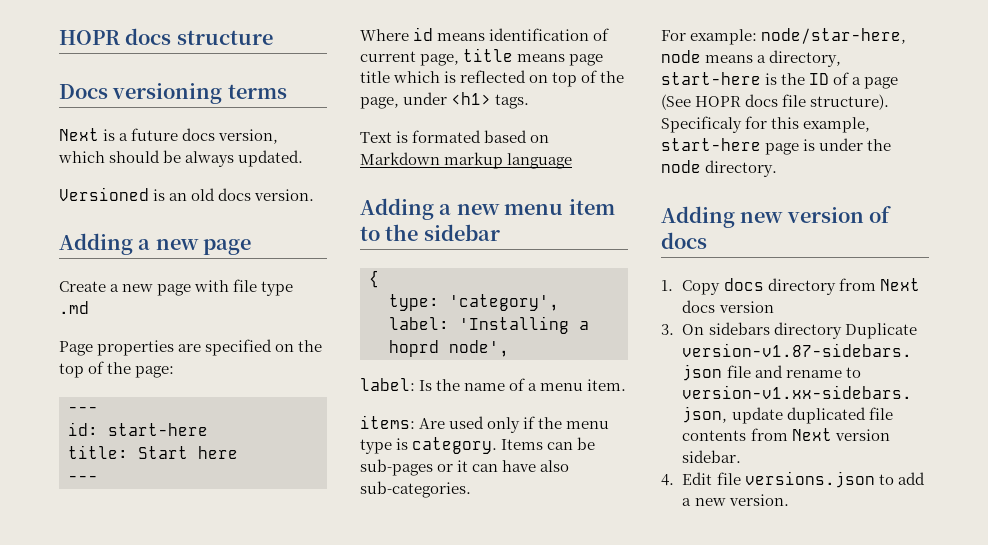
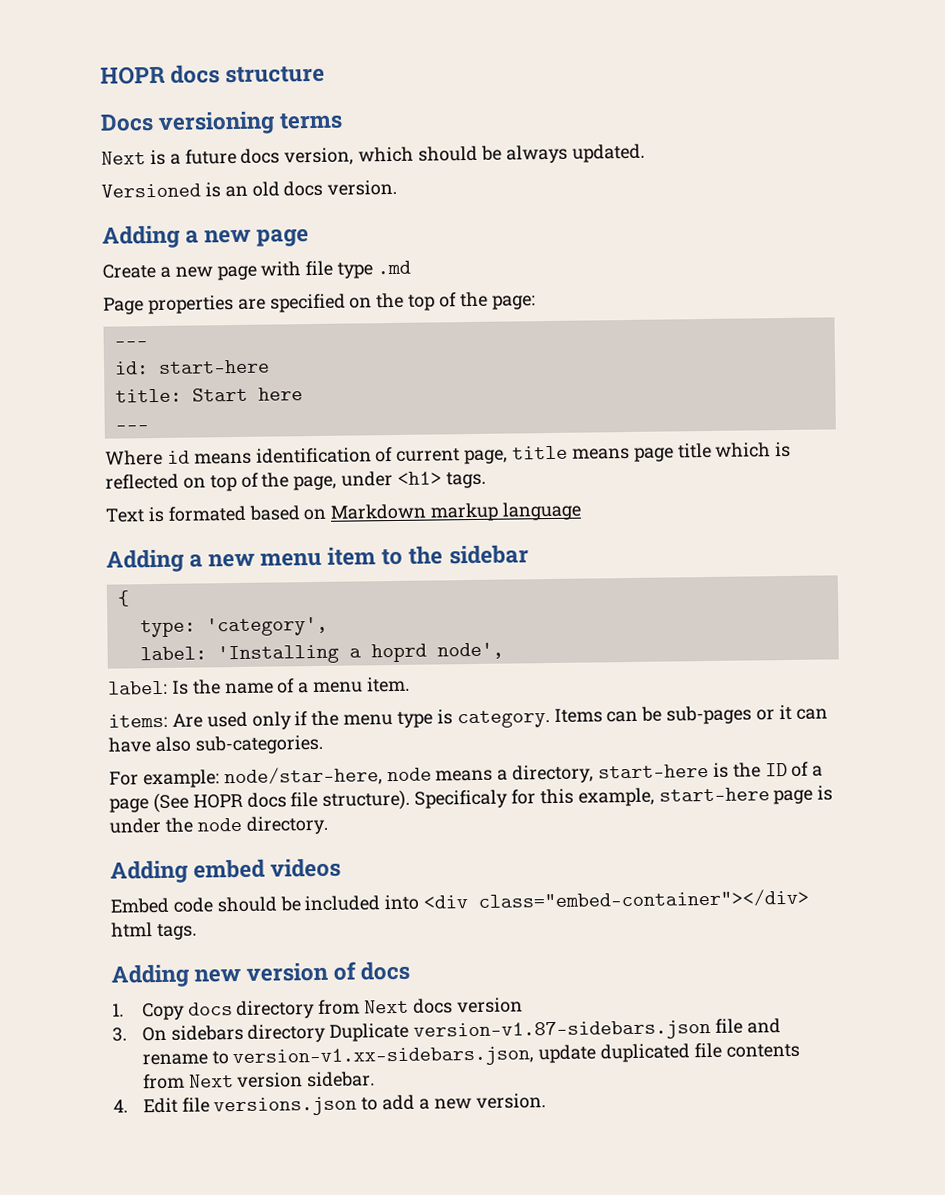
+ Adding embed videos
+ Embed code should be included into <div class="embed-container"></div> html tags.

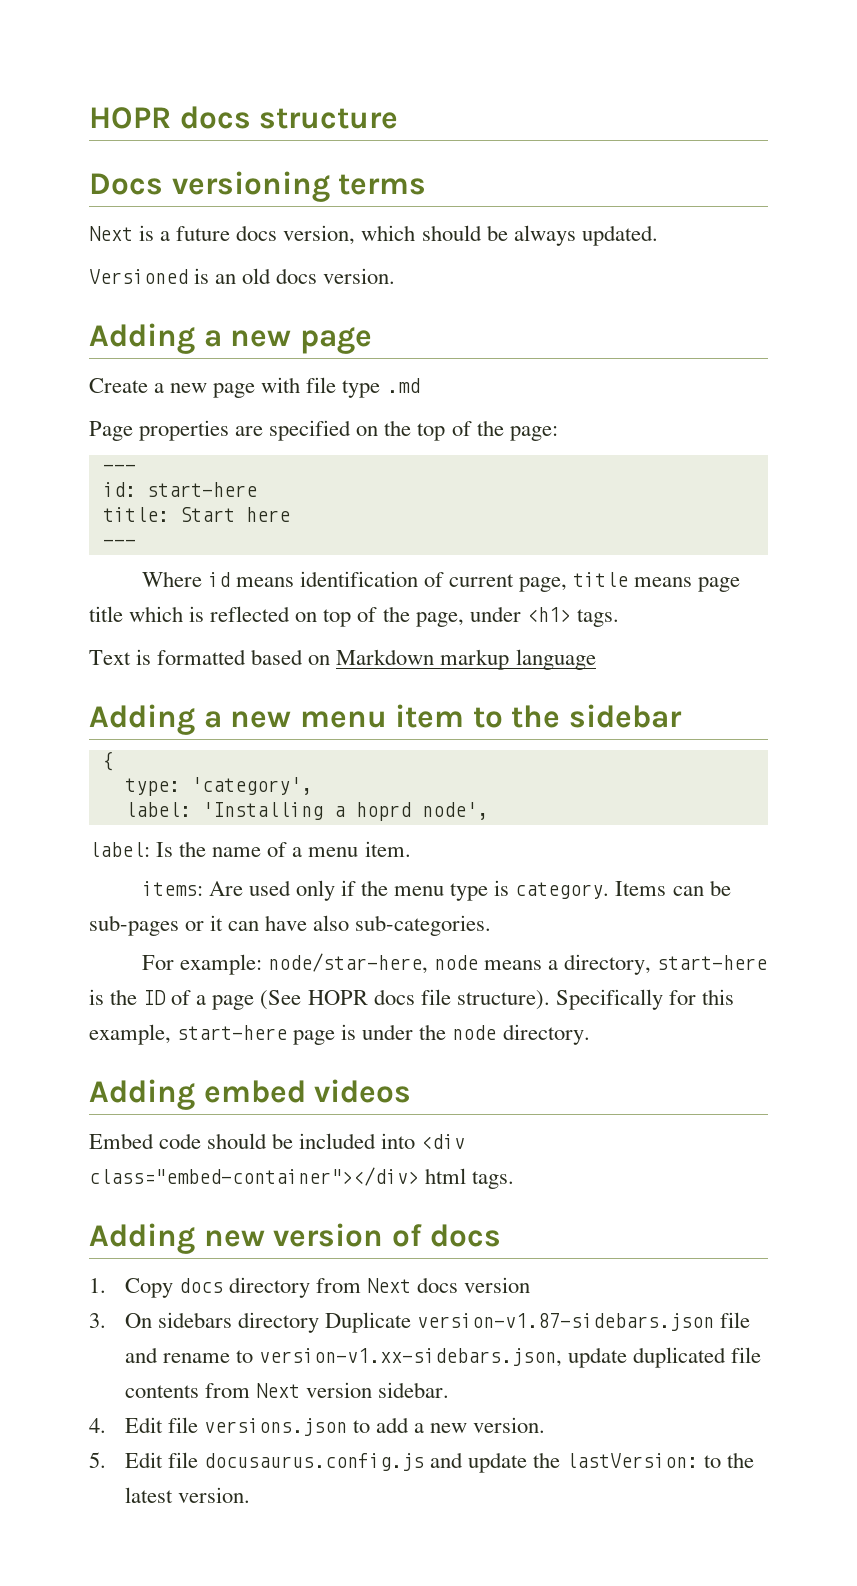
- Text is formated based on Markdown markup language
+ Text is formatted based on Markdown markup language
- Specificaly for this example, start-here page is under the node directory.
+ Specifically for this example, start-here page is under the node directory.
+ 5. Edit file docusaurus.config.js and update the lastVersion: to the latest version.

